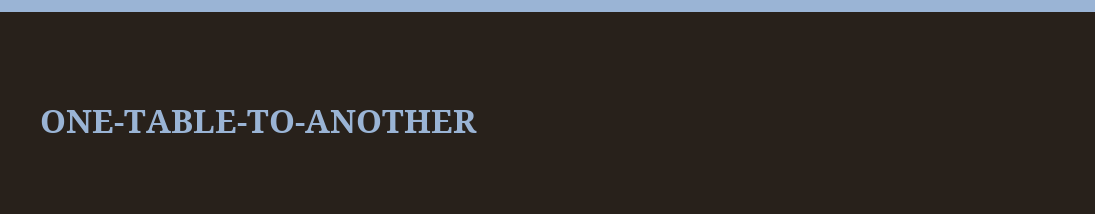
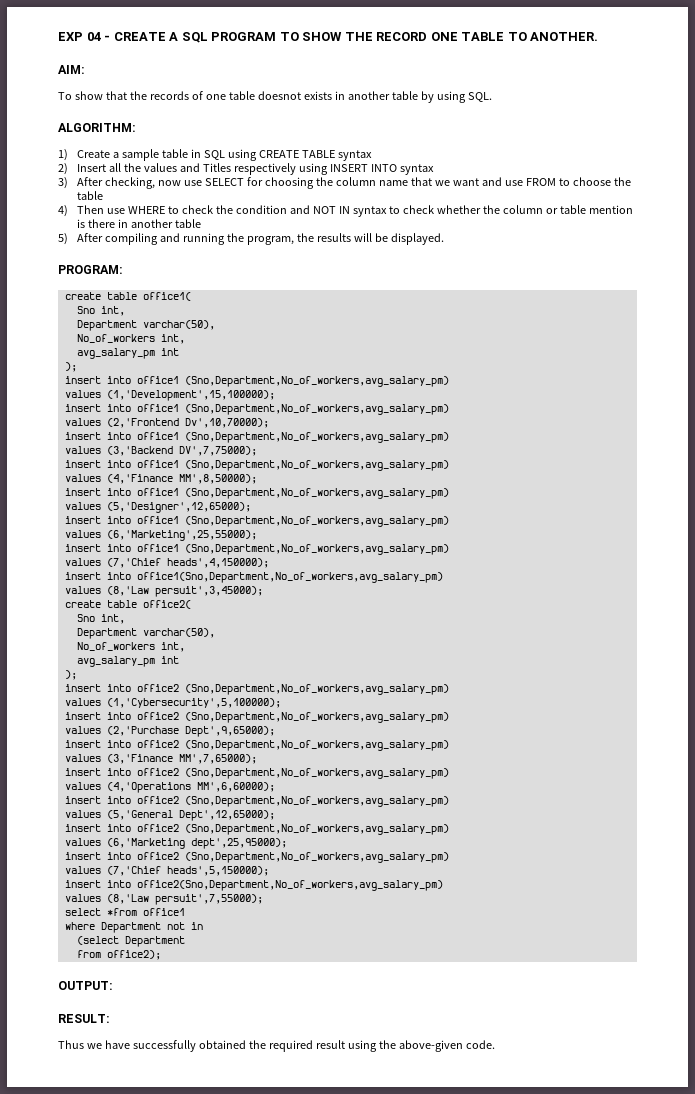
- ONE-TABLE-TO-ANOTHER
+ EXP 04 - CREATE A SQL PROGRAM TO SHOW THE RECORD ONE TABLE TO ANOTHER.
+ AIM:
+ To show that the records of one table doesnot exists in another table by using SQL.
+ ALGORITHM:
+ 1) Create a sample table in SQL using CREATE TABLE syntax
+ 2) Insert all the values and Titles respectively using INSERT INTO syntax
+ 3) After checking, now use SELECT for choosing the column name that we want and use FROM to choose the table
+ 4) Then use WHERE to check the condition and NOT IN syntax to check whether the column or table mention is there in another table
+ 5) After compiling and running the program, the results will be displayed.
+ PROGRAM:
+ create table office1(
+ Sno int,
+ Department varchar(50),
+ No_of_workers int,
+ avg_salary_pm int
+ );
+ insert into office1 (Sno,Department,No_of_workers,avg_salary_pm)
+ values (1,'Development',15,100000);
+ insert into office1 (Sno,Department,No_of_workers,avg_salary_pm)
+ values (2,'Frontend Dv',10,70000);
+ insert into office1 (Sno,Department,No_of_workers,avg_salary_pm)
+ values (3,'Backend DV',7,75000);
+ insert into office1 (Sno,Department,No_of_workers,avg_salary_pm)
+ values (4,'Finance MM',8,50000);
+ insert into office1 (Sno,Department,No_of_workers,avg_salary_pm)
+ values (5,'Designer',12,65000);
+ insert into office1 (Sno,Department,No_of_workers,avg_salary_pm)
+ values (6,'Marketing',25,55000);
+ insert into office1 (Sno,Department,No_of_workers,avg_salary_pm)
+ values (7,'Chief heads',4,150000);
+ insert into office1(Sno,Department,No_of_workers,avg_salary_pm)
+ values (8,'Law persuit',3,45000);
+ create table office2(
+ Sno int,
+ Department varchar(50),
+ No_of_workers int,
+ avg_salary_pm int
+ );
+ insert into office2 (Sno,Department,No_of_workers,avg_salary_pm)
+ values (1,'Cybersecurity',5,100000);
+ insert into office2 (Sno,Department,No_of_workers,avg_salary_pm)
+ values (2,'Purchase Dept',9,65000);
+ insert into office2 (Sno,Department,No_of_workers,avg_salary_pm)
+ values (3,'Finance MM',7,65000);
+ insert into office2 (Sno,Department,No_of_workers,avg_salary_pm)
+ values (4,'Operations MM',6,60000);
+ insert into office2 (Sno,Department,No_of_workers,avg_salary_pm)
+ values (5,'General Dept',12,65000);
+ insert into office2 (Sno,Department,No_of_workers,avg_salary_pm)
+ values (6,'Marketing dept',25,95000);
+ insert into office2 (Sno,Department,No_of_workers,avg_salary_pm)
+ values (7,'Chief heads',5,150000);
+ insert into office2(Sno,Department,No_of_workers,avg_salary_pm)
+ values (8,'Law persuit',7,55000);
+ select *from office1
+ where Department not in
+ (select Department
+ from office2);
+ OUTPUT:
+ RESULT:
+ Thus we have successfully obtained the required result using the above-given code.

